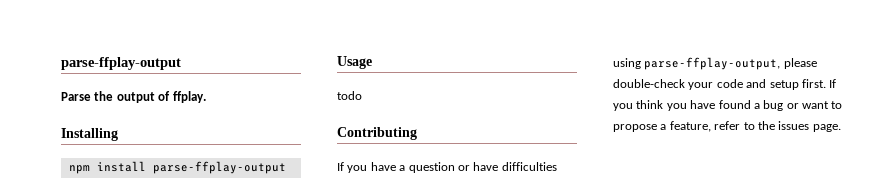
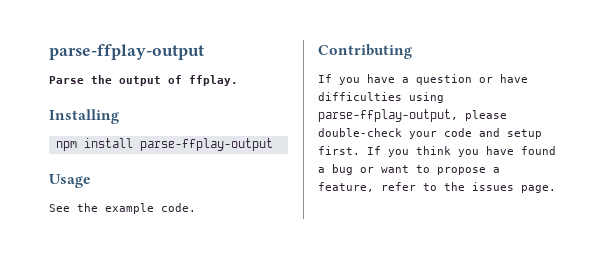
- todo
+ See the example code.

